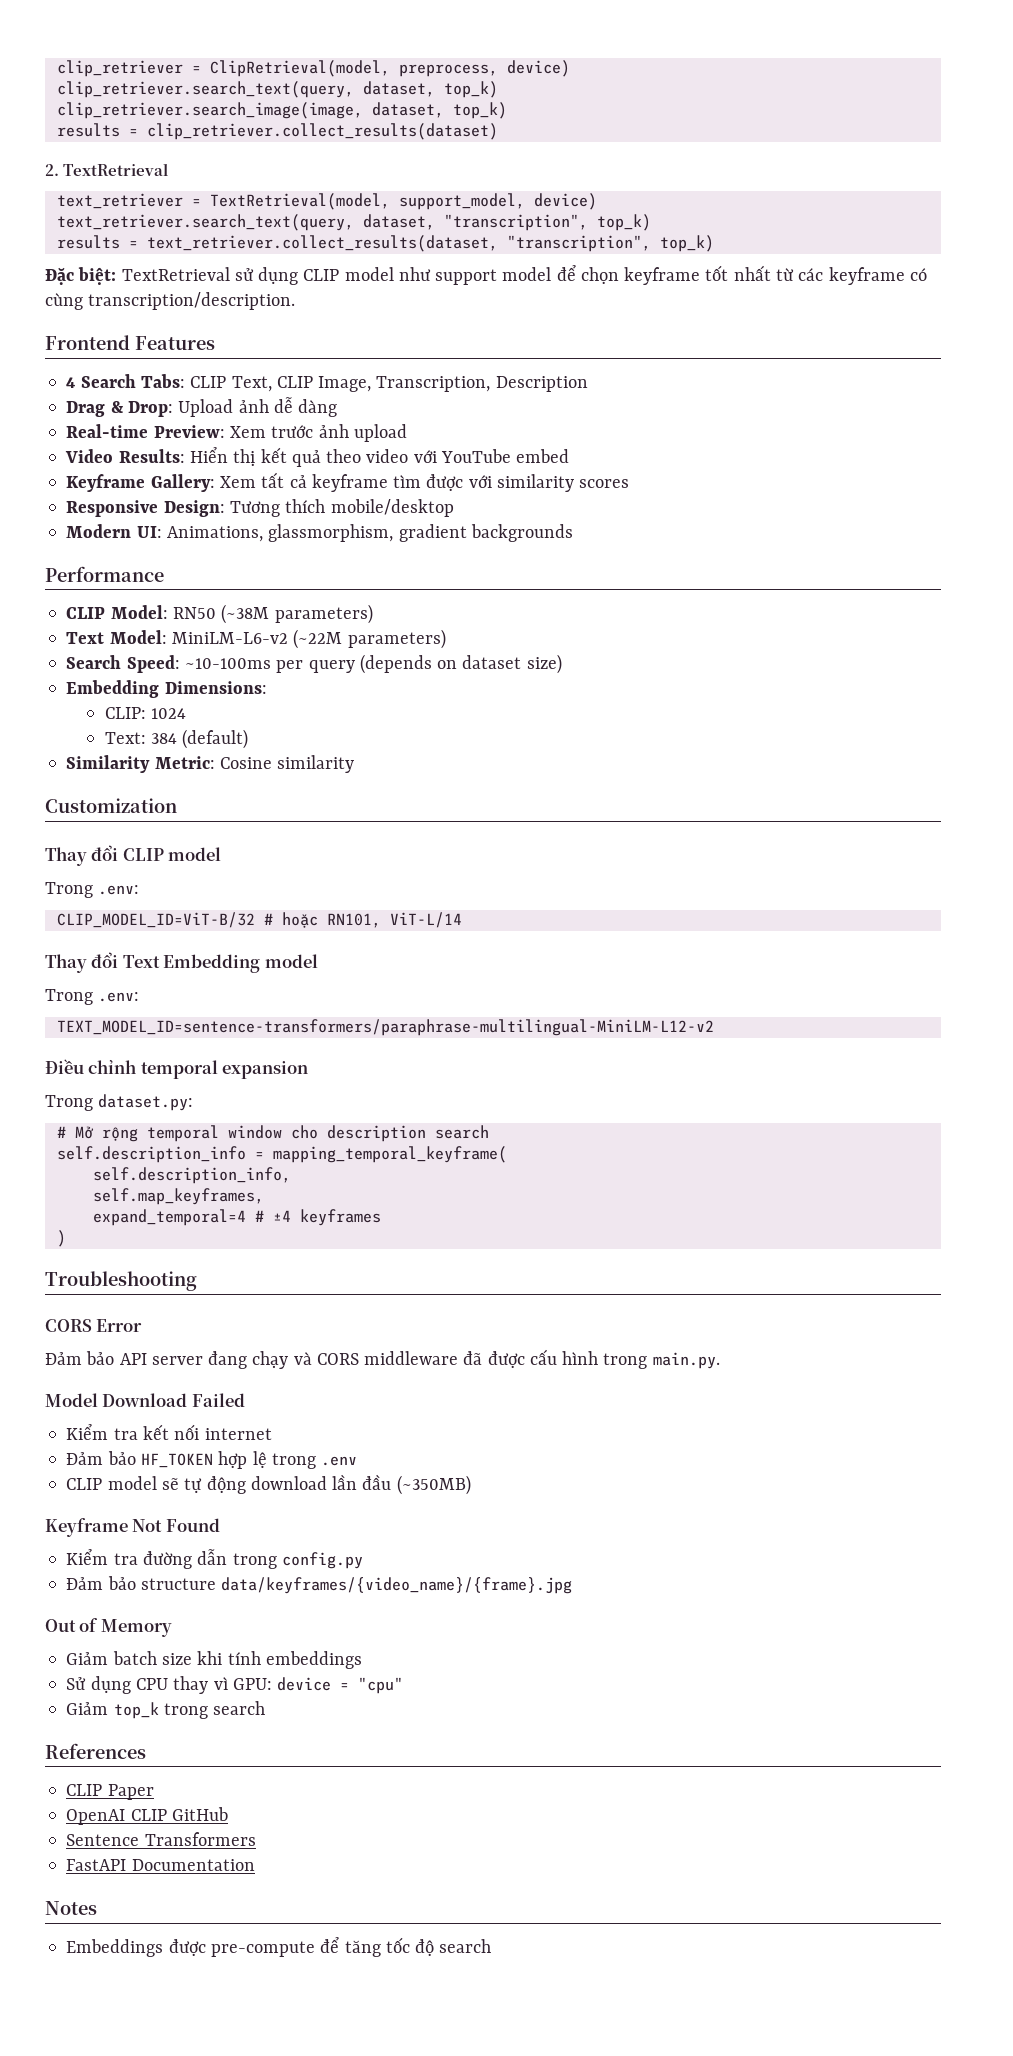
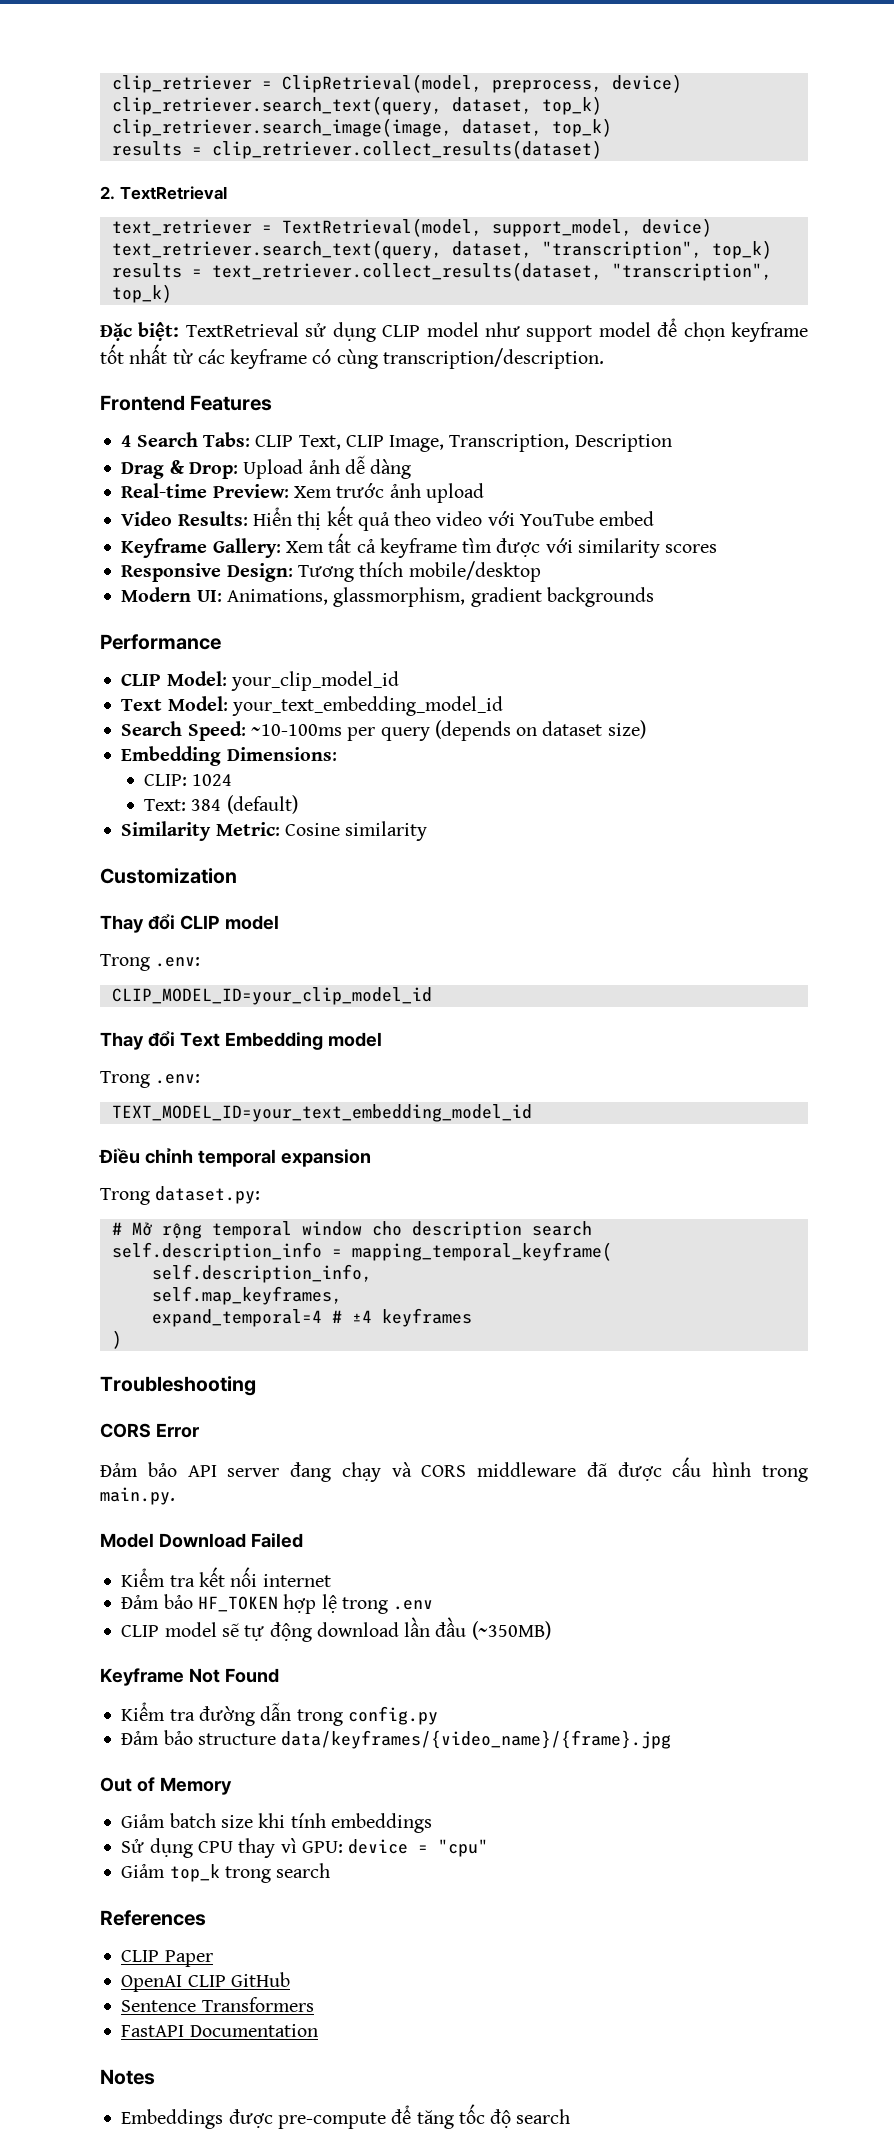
- CLIP Model: RN50 (~38M parameters)
+ CLIP Model: your_clip_model_id
- Text Model: MiniLM-L6-v2 (~22M parameters)
+ Text Model: your_text_embedding_model_id
- CLIP_MODEL_ID=ViT-B/32 # hoặc RN101, ViT-L/14
+ CLIP_MODEL_ID=your_clip_model_id
- TEXT_MODEL_ID=sentence-transformers/paraphrase-multilingual-MiniLM-L12-v2
+ TEXT_MODEL_ID=your_text_embedding_model_id

